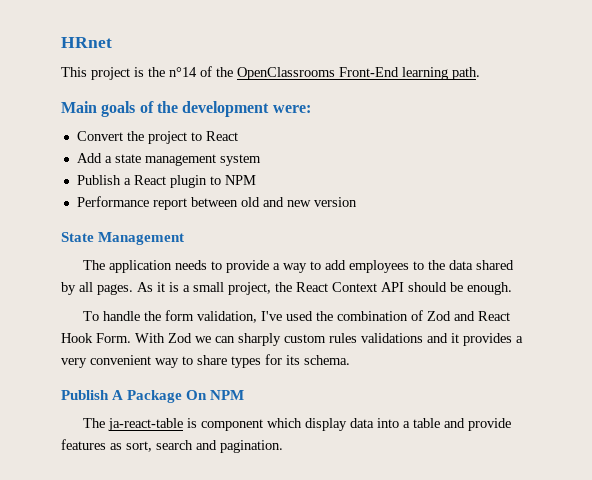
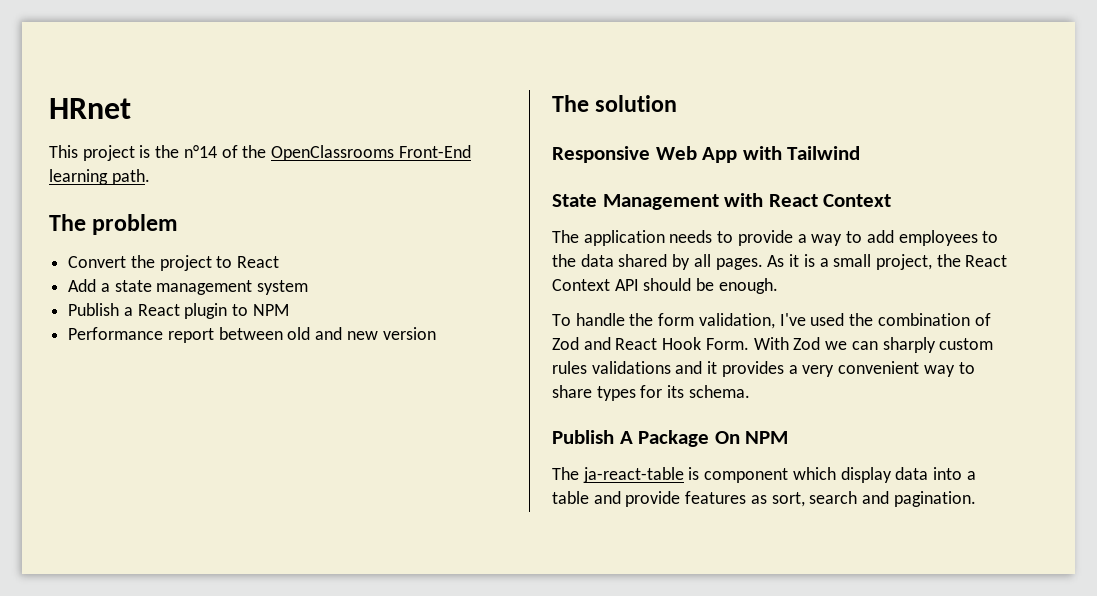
- Main goals of the development were:
+ The problem
+ The solution
+ Responsive Web App with Tailwind
- State Management
+ State Management with React Context

